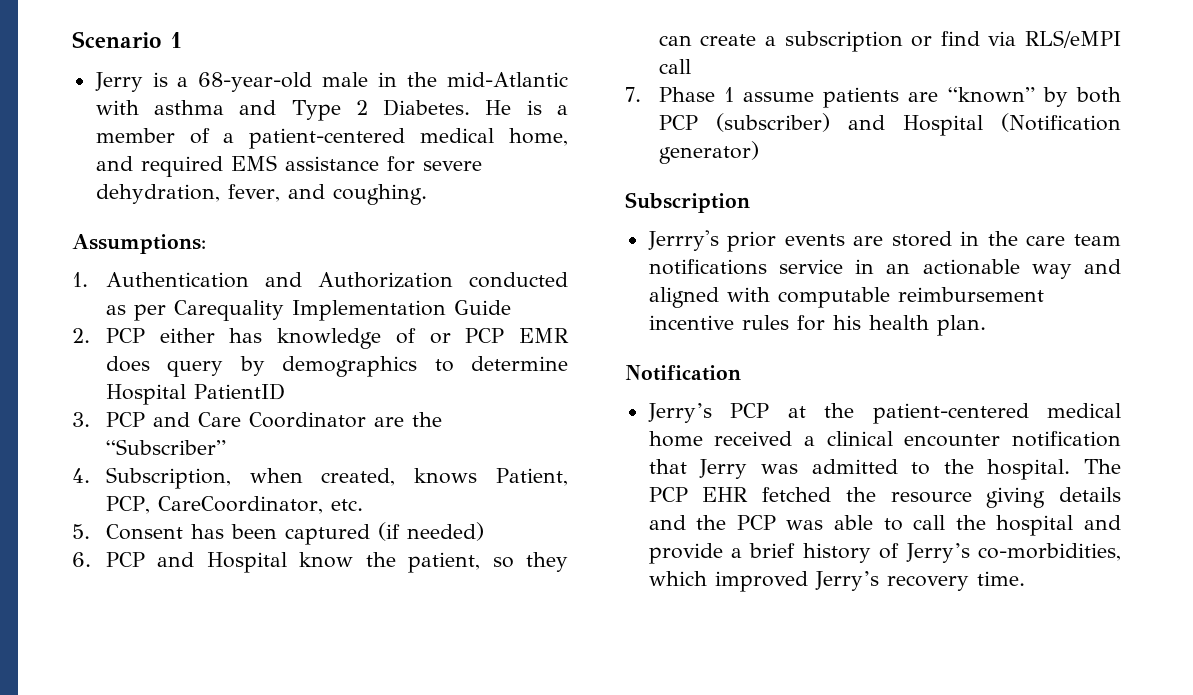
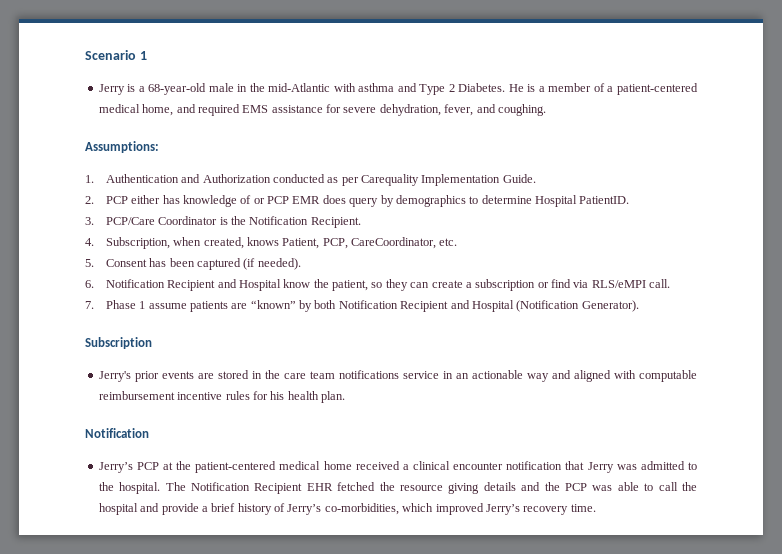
- 1. Authentication and Authorization conducted as per Carequality Implementation Guide
+ 1. Authentication and Authorization conducted as per Carequality Implementation Guide.
- 2. PCP either has knowledge of or PCP EMR does query by demographics to determine Hospital PatientID
+ 2. PCP either has knowledge of or PCP EMR does query by demographics to determine Hospital PatientID.
- 3. PCP and Care Coordinator are the “Subscriber”
+ 3. PCP/Care Coordinator is the Notification Recipient.
- 5. Consent has been captured (if needed)
+ 5. Consent has been captured (if needed).
- 6. PCP and Hospital know the patient, so they can create a subscription or find via RLS/eMPI call
+ 6. Notification Recipient and Hospital know the patient, so they can create a subscription or find via RLS/eMPI call.
- 7. Phase 1 assume patients are “known” by both PCP (subscriber) and Hospital (Notification generator)
+ 7. Phase 1 assume patients are “known” by both Notification Recipient and Hospital (Notification Generator).
- Jerrry's prior events are stored in the care team notifications service in an actionable way and aligned with computable reimbursement incentive rules for his health plan.
+ Jerry's prior events are stored in the care team notifications service in an actionable way and aligned with computable reimbursement incentive rules for his health plan.
- The PCP EHR fetched the resource giving details and the PCP was able to call the hospital and provide a brief history of Jerry’s co-morbidities, which improved Jerry’s recovery time.
+ The Notification Recipient EHR fetched the resource giving details and the PCP was able to call the hospital and provide a brief history of Jerry’s co-morbidities, which improved Jerry’s recovery time.

